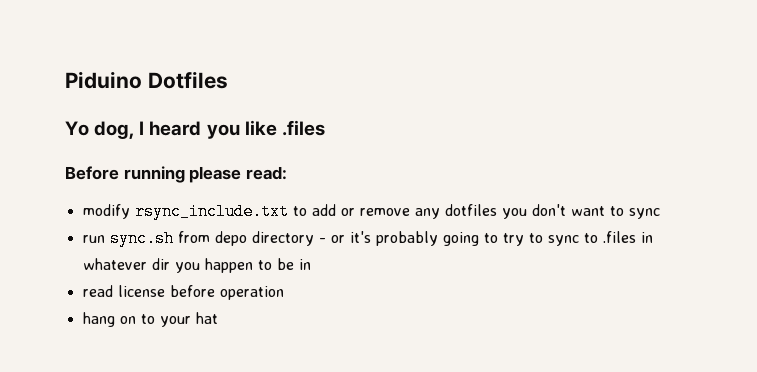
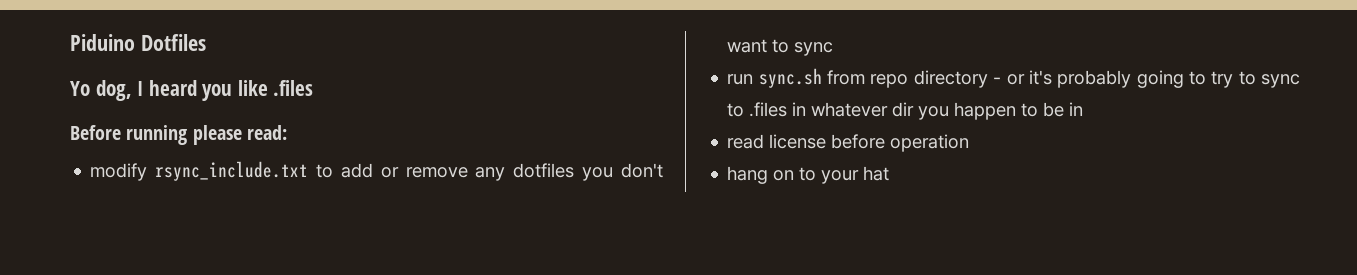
- run sync.sh from depo directory - or it's probably going to try to sync to .files in whatever dir you happen to be in
+ run sync.sh from repo directory - or it's probably going to try to sync to .files in whatever dir you happen to be in

